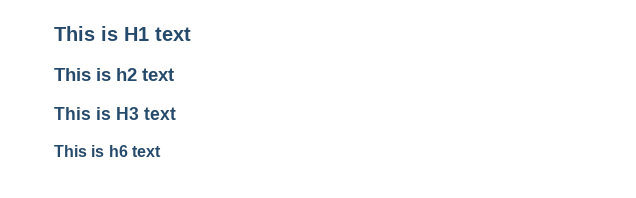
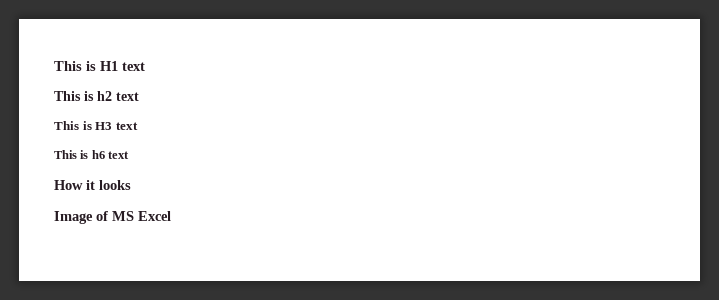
+ How it looks
+ Image of MS Excel

